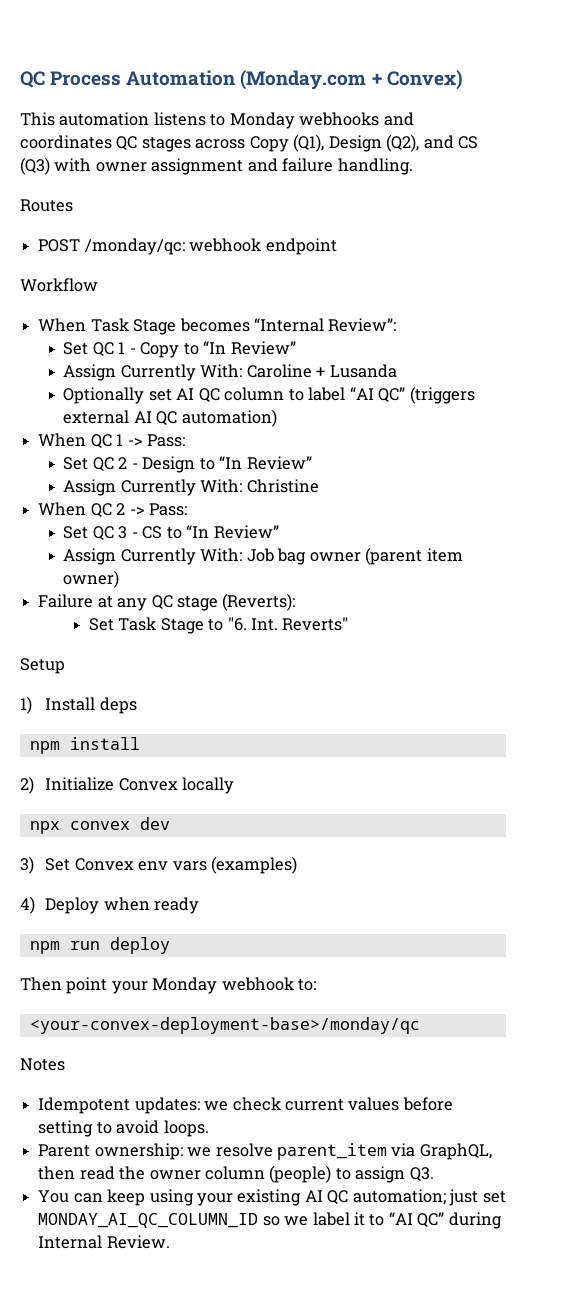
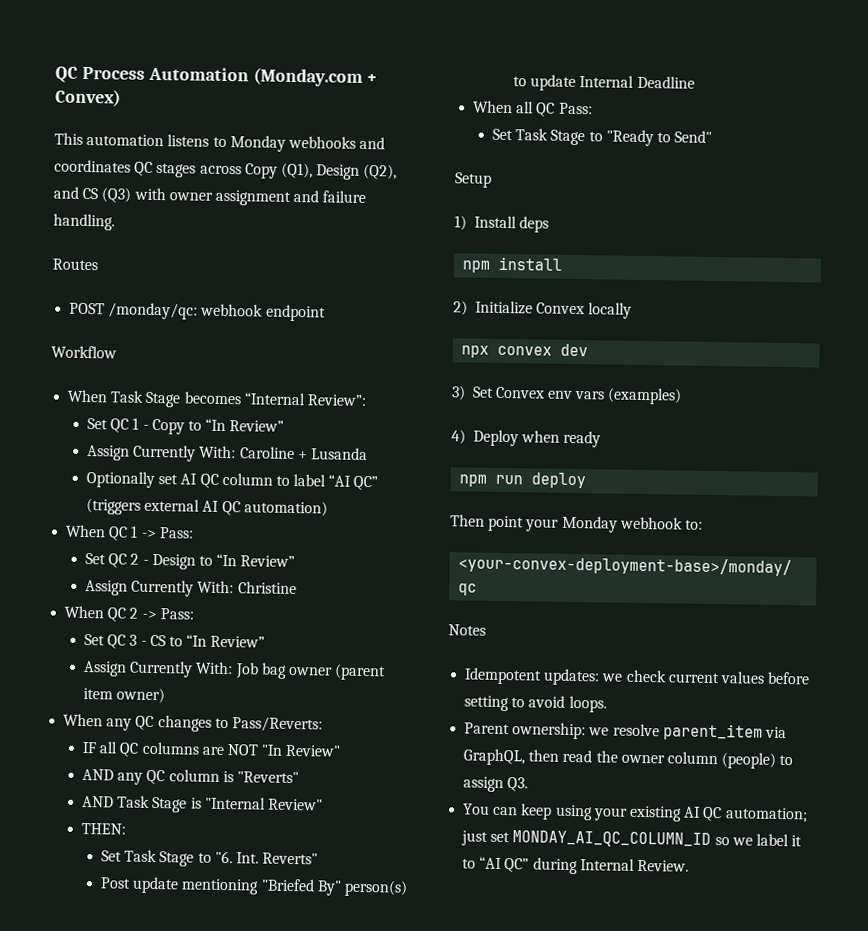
- Failure at any QC stage (Reverts):
+ When any QC changes to Pass/Reverts:
+ IF all QC columns are NOT "In Review"
+ AND any QC column is "Reverts"
+ AND Task Stage is "Internal Review"
+ THEN:
+ Post update mentioning "Briefed By" person(s) to update Internal Deadline
+ When all QC Pass:
+ Set Task Stage to "Ready to Send"

